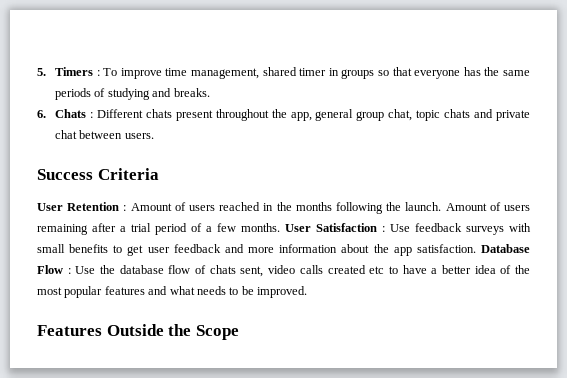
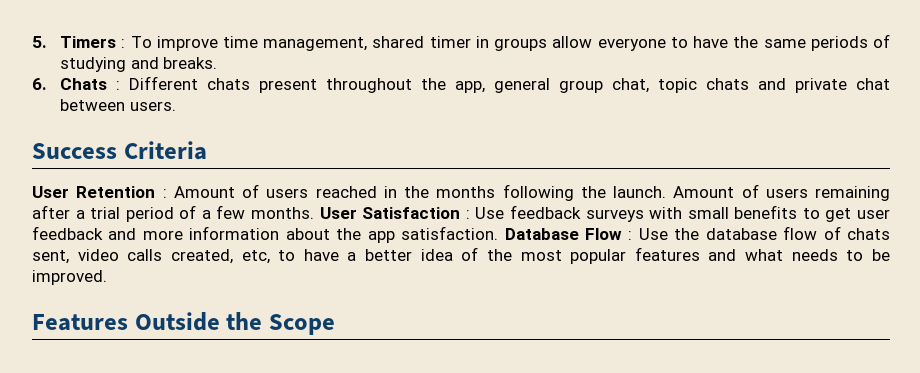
- 5. Timers : To improve time management, shared timer in groups so that everyone has the same periods of studying and breaks.
+ 5. Timers : To improve time management, shared timer in groups allow everyone to have the same periods of studying and breaks.
- Database Flow : Use the database flow of chats sent, video calls created etc to have a better idea of the most popular features and what needs to be improved.
+ Database Flow : Use the database flow of chats sent, video calls created, etc, to have a better idea of the most popular features and what needs to be improved.

